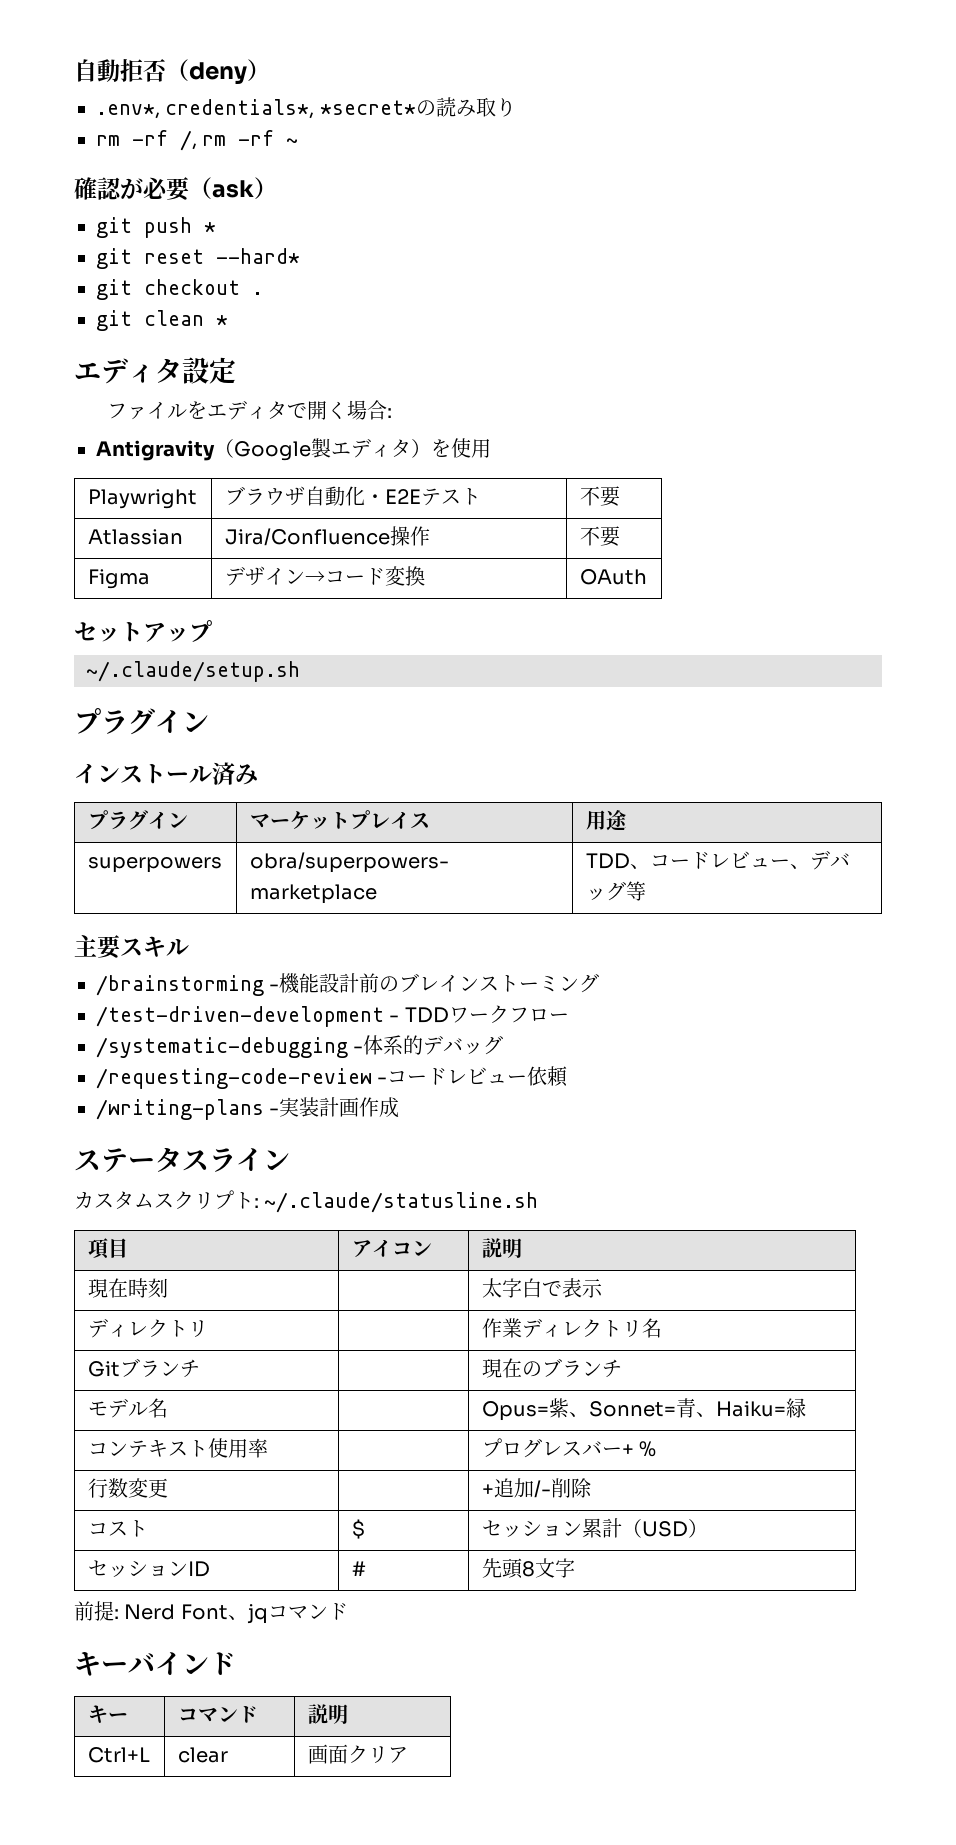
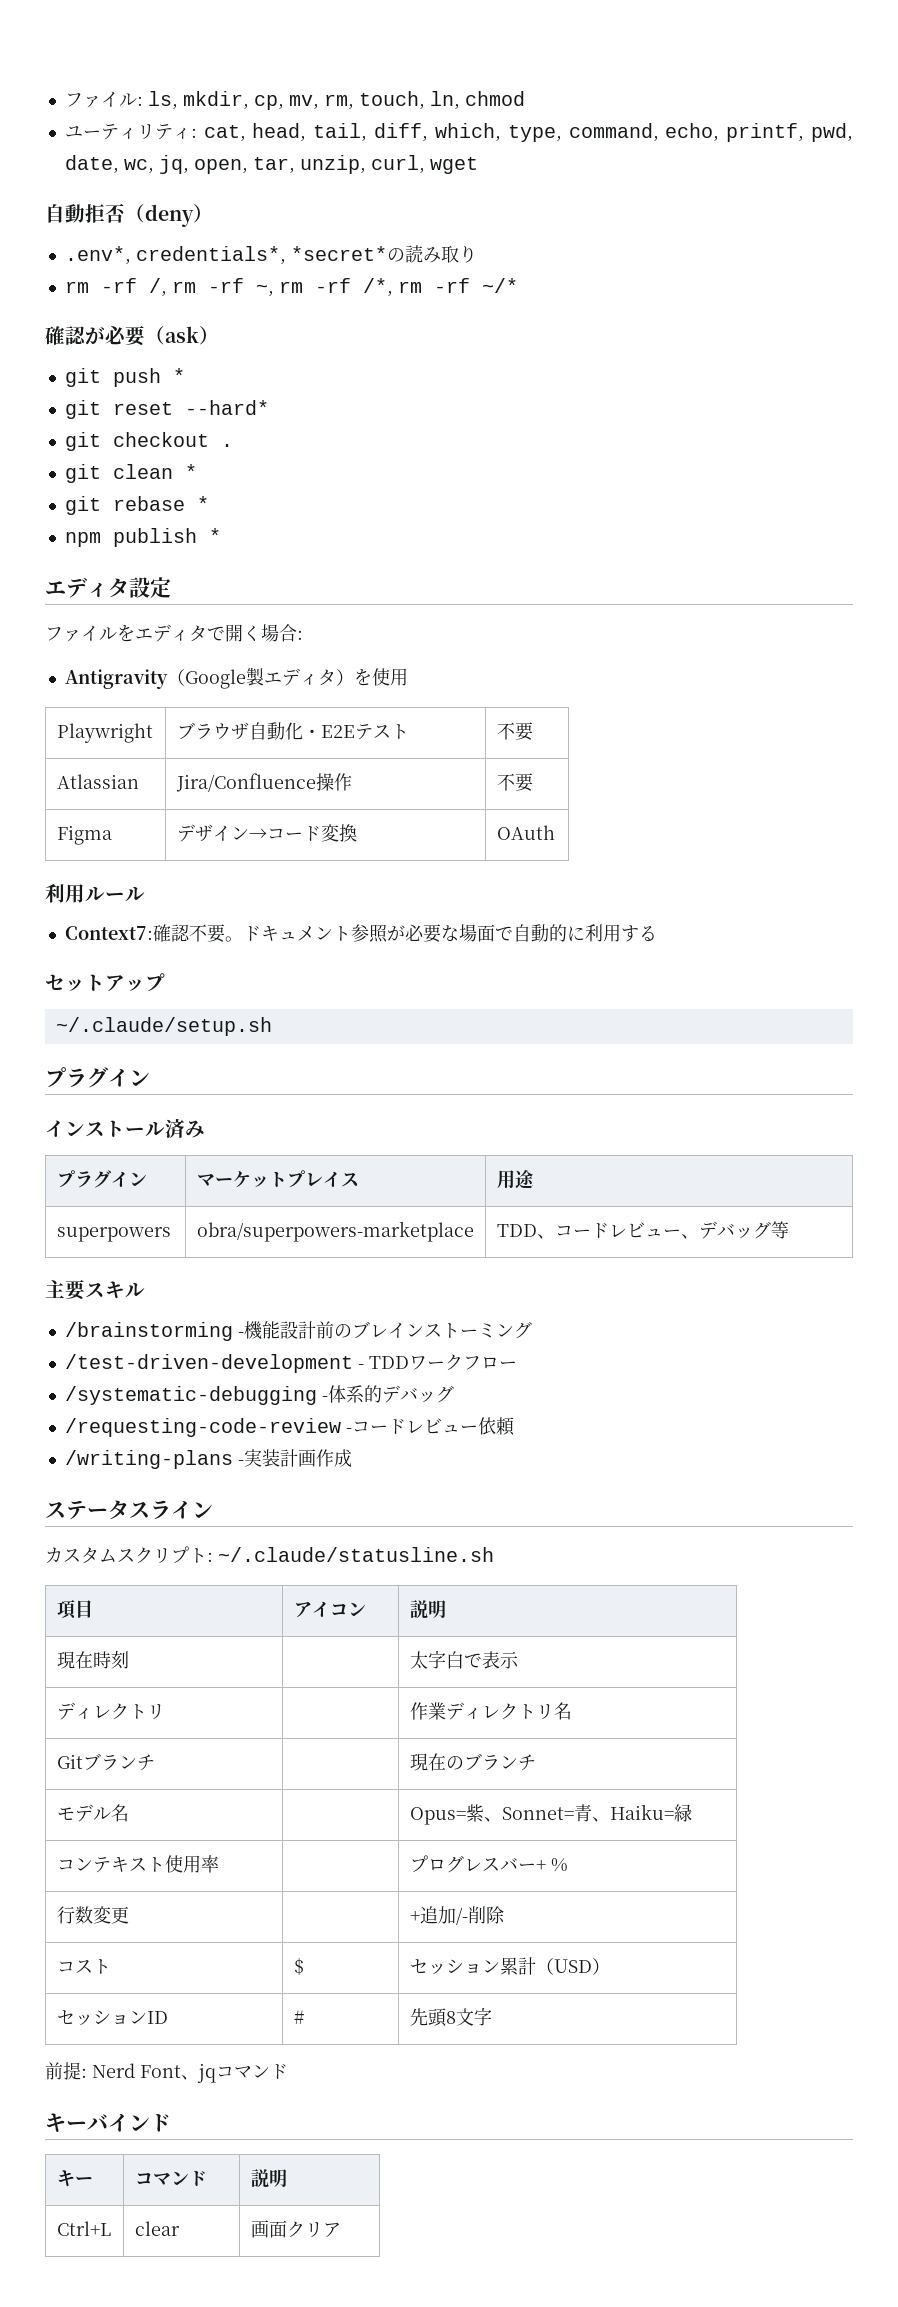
+ ファイル: ls, mkdir, cp, mv, rm, touch, ln, chmod
+ ユーティリティ: cat, head, tail, diff, which, type, command, echo, printf, pwd, date, wc, jq, open, tar, unzip, curl, wget
- rm -rf /, rm -rf ~
+ rm -rf /, rm -rf ~, rm -rf /*, rm -rf ~/*
+ git rebase *
+ npm publish *
+ 利用ルール
+ Context7:確認不要。ドキュメント参照が必要な場面で自動的に利用する

